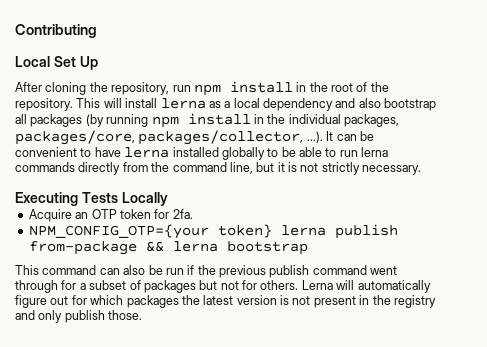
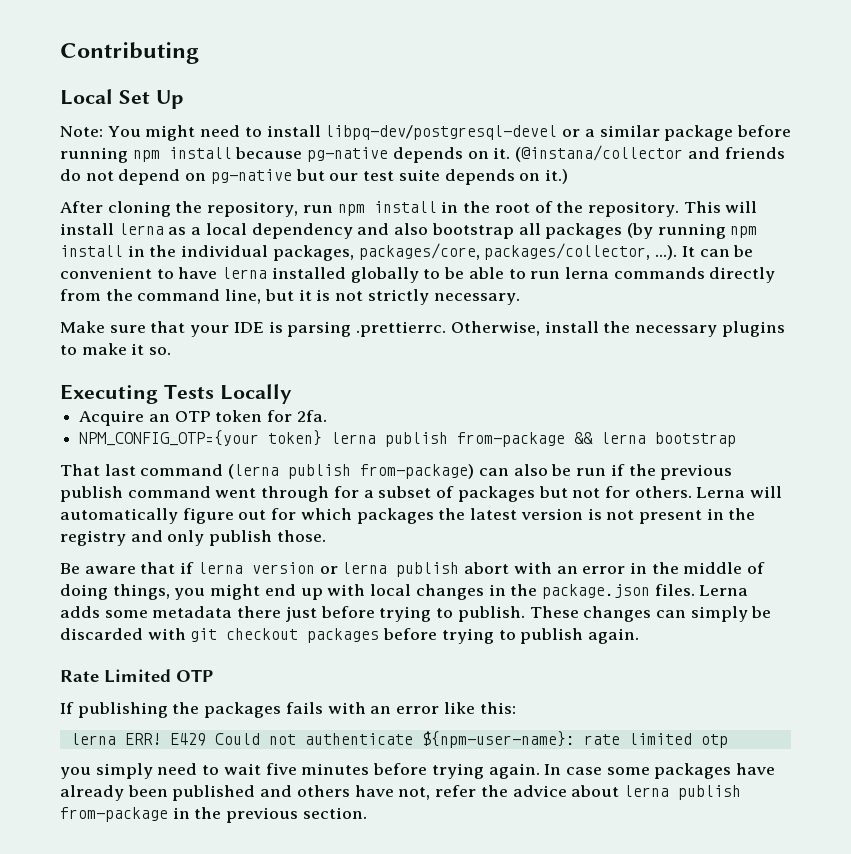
+ Note: You might need to install libpq-dev/postgresql-devel or a similar package before running npm install because pg-native depends on it. (@instana/collector and friends do not depend on pg-native but our test suite depends on it.)
+ Make sure that your IDE is parsing .prettierrc. Otherwise, install the necessary plugins to make it so.
- This command can also be run if the previous publish command went through for a subset of packages but not for others.
+ That last command (lerna publish from-package) can also be run if the previous publish command went through for a subset of packages but not for others.
+ Be aware that if lerna version or lerna publish abort with an error in the middle of doing things, you might end up with local changes in the package.json files. Lerna adds some metadata there just before trying to publish. These changes can simply be discarded with git checkout packages before trying to publish again.
+ Rate Limited OTP
+ If publishing the packages fails with an error like this:
+ lerna ERR! E429 Could not authenticate ${npm-user-name}: rate limited otp
+ you simply need to wait five minutes before trying again. In case some packages have already been published and others have not, refer the advice about lerna publish from-package in the previous section.

